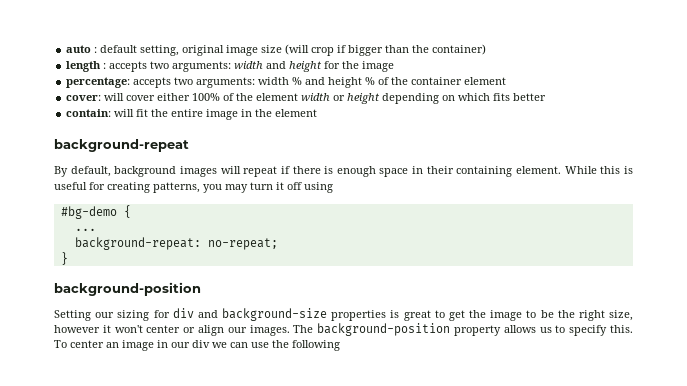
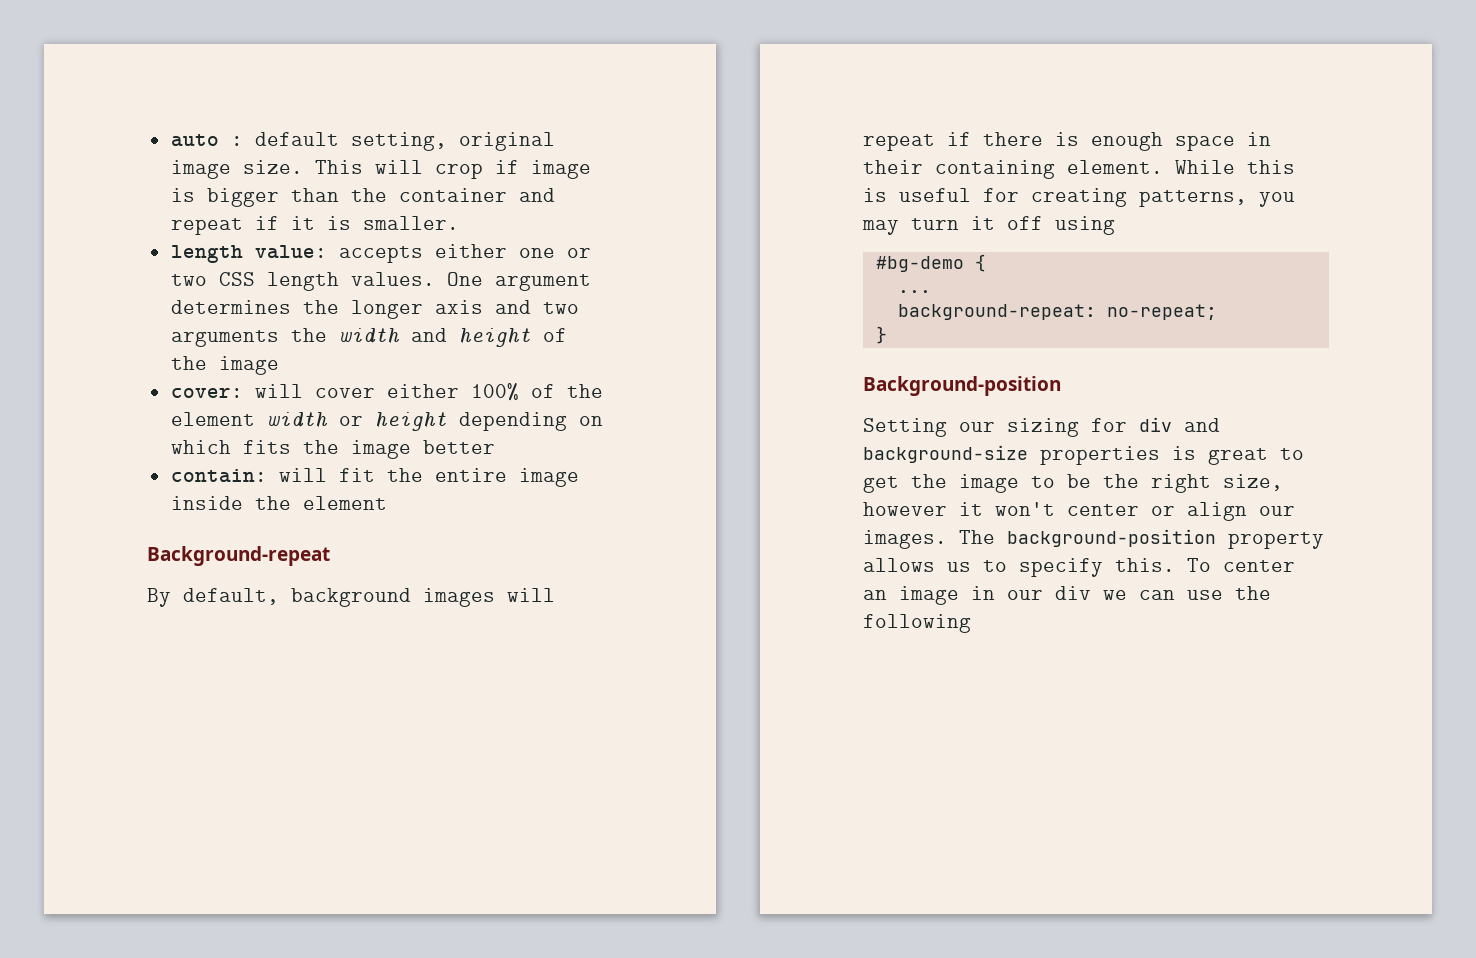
- auto : default setting, original image size (will crop if bigger than the container)
- length : accepts two arguments: width and height for the image
- percentage: accepts two arguments: width % and height % of the container element
+ auto : default setting, original image size. This will crop if image is bigger than the container and repeat if it is smaller.
+ length value: accepts either one or two CSS length values. One argument determines the longer axis and two arguments the width and height of the image
- cover: will cover either 100% of the element width or height depending on which fits better
+ cover: will cover either 100% of the element width or height depending on which fits the image better
- contain: will fit the entire image in the element
+ contain: will fit the entire image inside the element
- background-repeat
+ Background-repeat
  }
- background-position
+ Background-position

